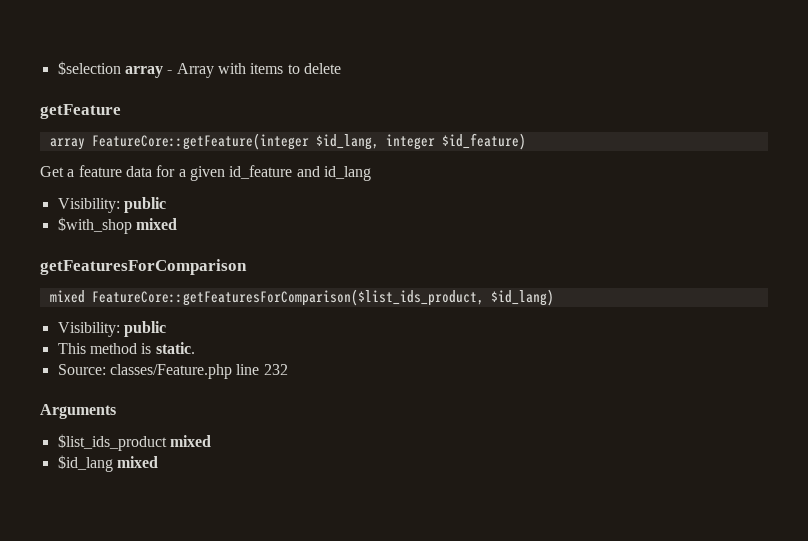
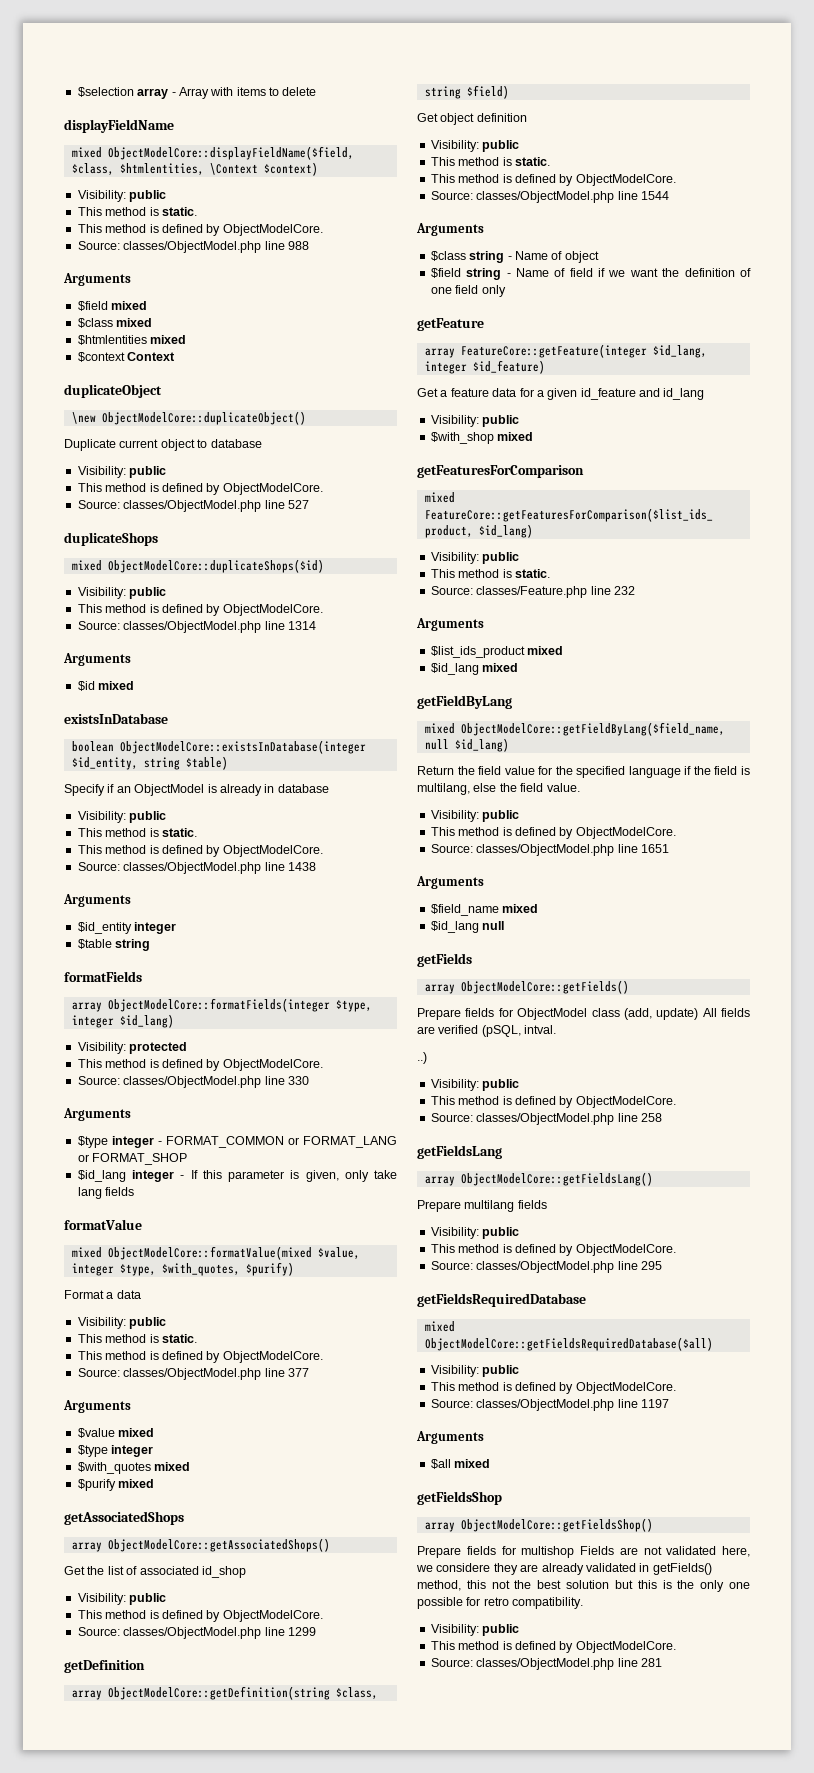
+ displayFieldName
+ mixed ObjectModelCore::displayFieldName($field, $class, $htmlentities, \Context $context)
+ Visibility: public
+ This method is static.
+ This method is defined by ObjectModelCore.
+ Source: classes/ObjectModel.php line 988
+ Arguments
+ $field mixed
+ $class mixed
+ $htmlentities mixed
+ $context Context
+ duplicateObject
+ \new ObjectModelCore::duplicateObject()
+ Duplicate current object to database
+ Visibility: public
+ This method is defined by ObjectModelCore.
+ Source: classes/ObjectModel.php line 527
+ duplicateShops
+ mixed ObjectModelCore::duplicateShops($id)
+ Visibility: public
+ This method is defined by ObjectModelCore.
+ Source: classes/ObjectModel.php line 1314
+ Arguments
+ $id mixed
+ existsInDatabase
+ boolean ObjectModelCore::existsInDatabase(integer $id_entity, string $table)
+ Specify if an ObjectModel is already in database
+ Visibility: public
+ This method is static.
+ This method is defined by ObjectModelCore.
+ Source: classes/ObjectModel.php line 1438
+ Arguments
+ $id_entity integer
+ $table string
+ formatFields
+ array ObjectModelCore::formatFields(integer $type, integer $id_lang)
+ Visibility: protected
+ This method is defined by ObjectModelCore.
+ Source: classes/ObjectModel.php line 330
+ Arguments
+ $type integer - FORMAT_COMMON or FORMAT_LANG or FORMAT_SHOP
+ $id_lang integer - If this parameter is given, only take lang fields
+ formatValue
+ mixed ObjectModelCore::formatValue(mixed $value, integer $type, $with_quotes, $purify)
+ Format a data
+ Visibility: public
+ This method is static.
+ This method is defined by ObjectModelCore.
+ Source: classes/ObjectModel.php line 377
+ Arguments
+ $value mixed
+ $type integer
+ $with_quotes mixed
+ $purify mixed
+ getAssociatedShops
+ array ObjectModelCore::getAssociatedShops()
+ Get the list of associated id_shop
+ Visibility: public
+ This method is defined by ObjectModelCore.
+ Source: classes/ObjectModel.php line 1299
+ getDefinition
+ array ObjectModelCore::getDefinition(string $class, string $field)
+ Get object definition
+ Visibility: public
+ This method is static.
+ This method is defined by ObjectModelCore.
+ Source: classes/ObjectModel.php line 1544
+ Arguments
+ $class string - Name of object
+ $field string - Name of field if we want the definition of one field only
+ getFieldByLang
+ mixed ObjectModelCore::getFieldByLang($field_name, null $id_lang)
+ Return the field value for the specified language if the field is multilang, else the field value.
+ Visibility: public
+ This method is defined by ObjectModelCore.
+ Source: classes/ObjectModel.php line 1651
+ Arguments
+ $field_name mixed
+ $id_lang null
+ getFields
+ array ObjectModelCore::getFields()
+ Prepare fields for ObjectModel class (add, update) All fields are verified (pSQL, intval.
+ ..)
+ Visibility: public
+ This method is defined by ObjectModelCore.
+ Source: classes/ObjectModel.php line 258
+ getFieldsLang
+ array ObjectModelCore::getFieldsLang()
+ Prepare multilang fields
+ Visibility: public
+ This method is defined by ObjectModelCore.
+ Source: classes/ObjectModel.php line 295
+ getFieldsRequiredDatabase
+ mixed ObjectModelCore::getFieldsRequiredDatabase($all)
+ Visibility: public
+ This method is defined by ObjectModelCore.
+ Source: classes/ObjectModel.php line 1197
+ Arguments
+ $all mixed
+ getFieldsShop
+ array ObjectModelCore::getFieldsShop()
+ Prepare fields for multishop Fields are not validated here, we considere they are already validated in getFields() method, this not the best solution but this is the only one possible for retro compatibility.
+ Visibility: public
+ This method is defined by ObjectModelCore.
+ Source: classes/ObjectModel.php line 281

